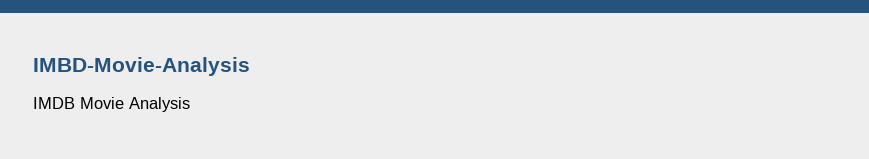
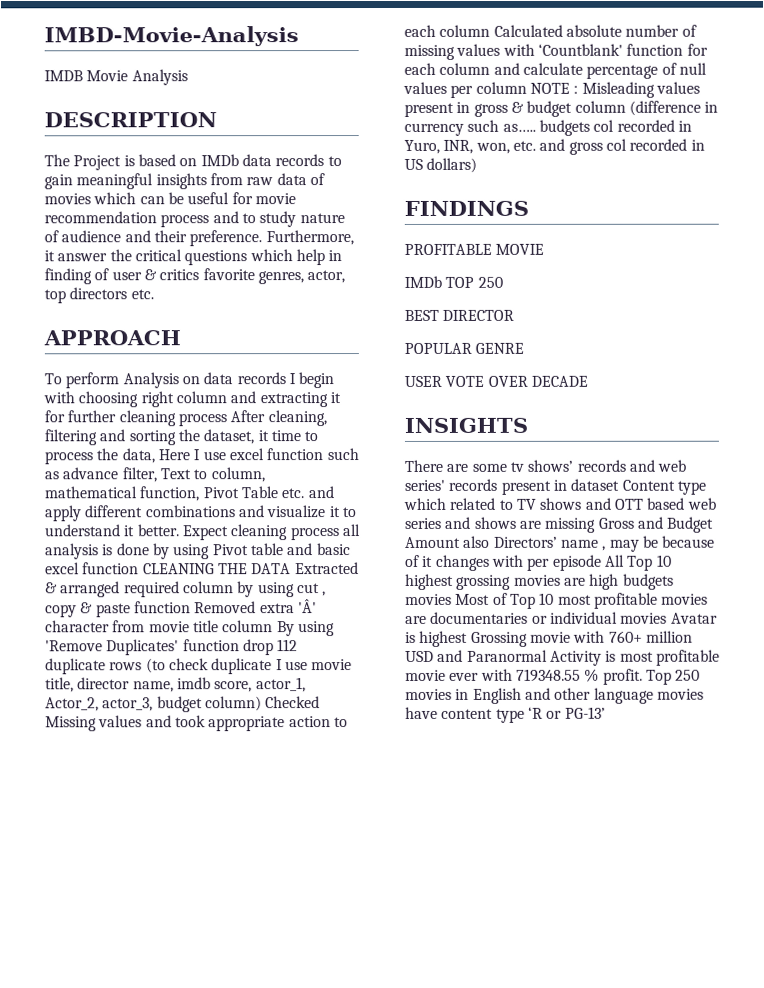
+ DESCRIPTION
+ The Project is based on IMDb data records to gain meaningful insights from raw data of movies which can be useful for movie recommendation process and to study nature of audience and their preference. Furthermore, it answer the critical questions which help in finding of user & critics favorite genres, actor, top directors etc.
+ APPROACH
+ To perform Analysis on data records I begin with choosing right column and extracting it for further cleaning process After cleaning, filtering and sorting the dataset, it time to process the data, Here I use excel function such as advance filter, Text to column, mathematical function, Pivot Table etc. and apply different combinations and visualize it to understand it better. Expect cleaning process all analysis is done by using Pivot table and basic excel function CLEANING THE DATA Extracted & arranged required column by using cut , copy & paste function Removed extra 'Â' character from movie title column By using 'Remove Duplicates' function drop 112 duplicate rows (to check duplicate I use movie title, director name, imdb score, actor_1, Actor_2, actor_3, budget column) Checked Missing values and took appropriate action to each column Calculated absolute number of missing values with ‘Countblank' function for each column and calculate percentage of null values per column NOTE : Misleading values present in gross & budget column (difference in currency such as….. budgets col recorded in Yuro, INR, won, etc. and gross col recorded in US dollars)
+ FINDINGS
+ PROFITABLE MOVIE
+ IMDb TOP 250
+ BEST DIRECTOR
+ POPULAR GENRE
+ USER VOTE OVER DECADE
+ INSIGHTS
+ There are some tv shows’ records and web series' records present in dataset Content type which related to TV shows and OTT based web series and shows are missing Gross and Budget Amount also Directors’ name , may be because of it changes with per episode All Top 10 highest grossing movies are high budgets movies Most of Top 10 most profitable movies are documentaries or individual movies Avatar is highest Grossing movie with 760+ million USD and Paranormal Activity is most profitable movie ever with 719348.55 % profit. Top 250 movies in English and other language movies have content type ‘R or PG-13’

